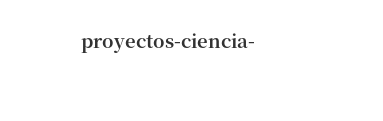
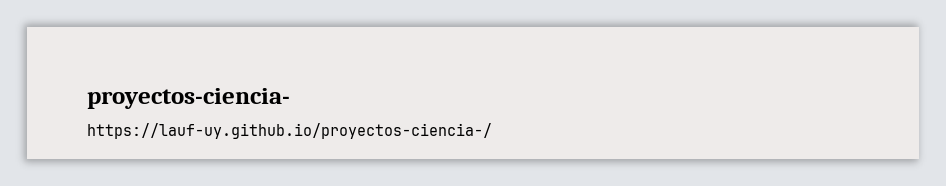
+ https://lauf-uy.github.io/proyectos-ciencia-/

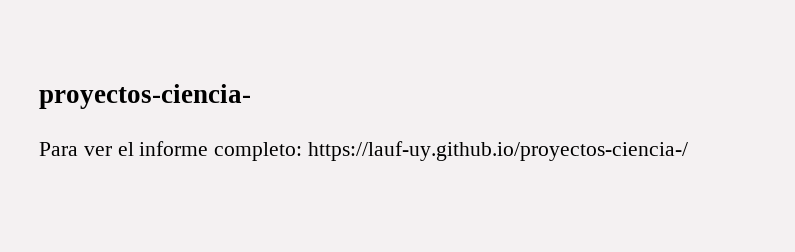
- https://lauf-uy.github.io/proyectos-ciencia-/
+ Para ver el informe completo: https://lauf-uy.github.io/proyectos-ciencia-/

